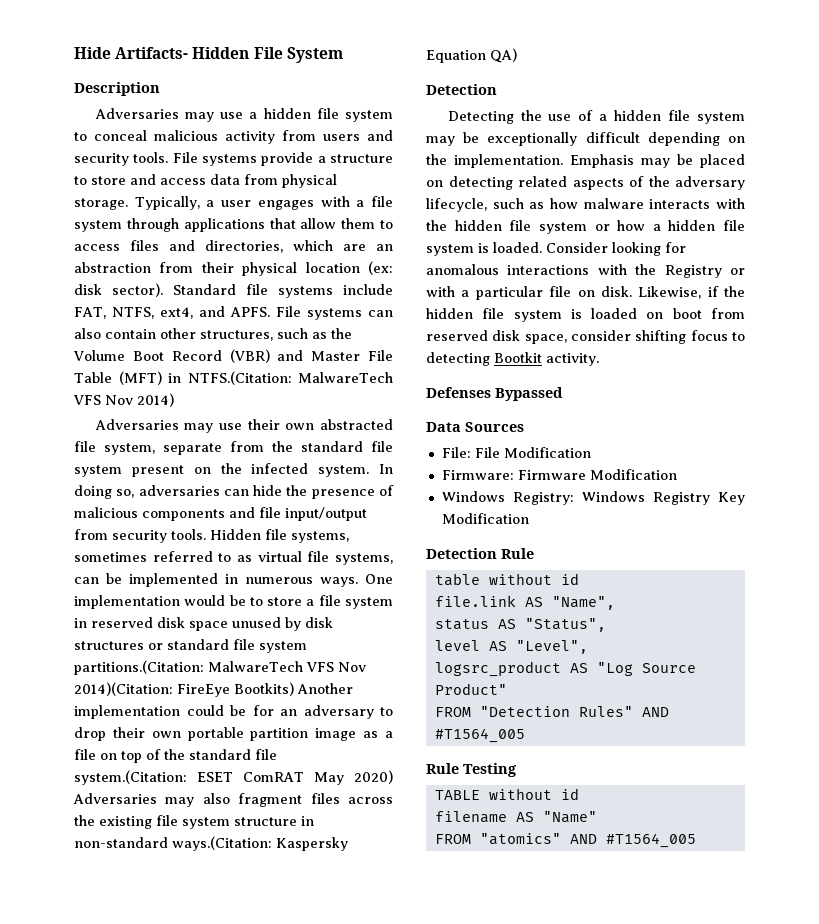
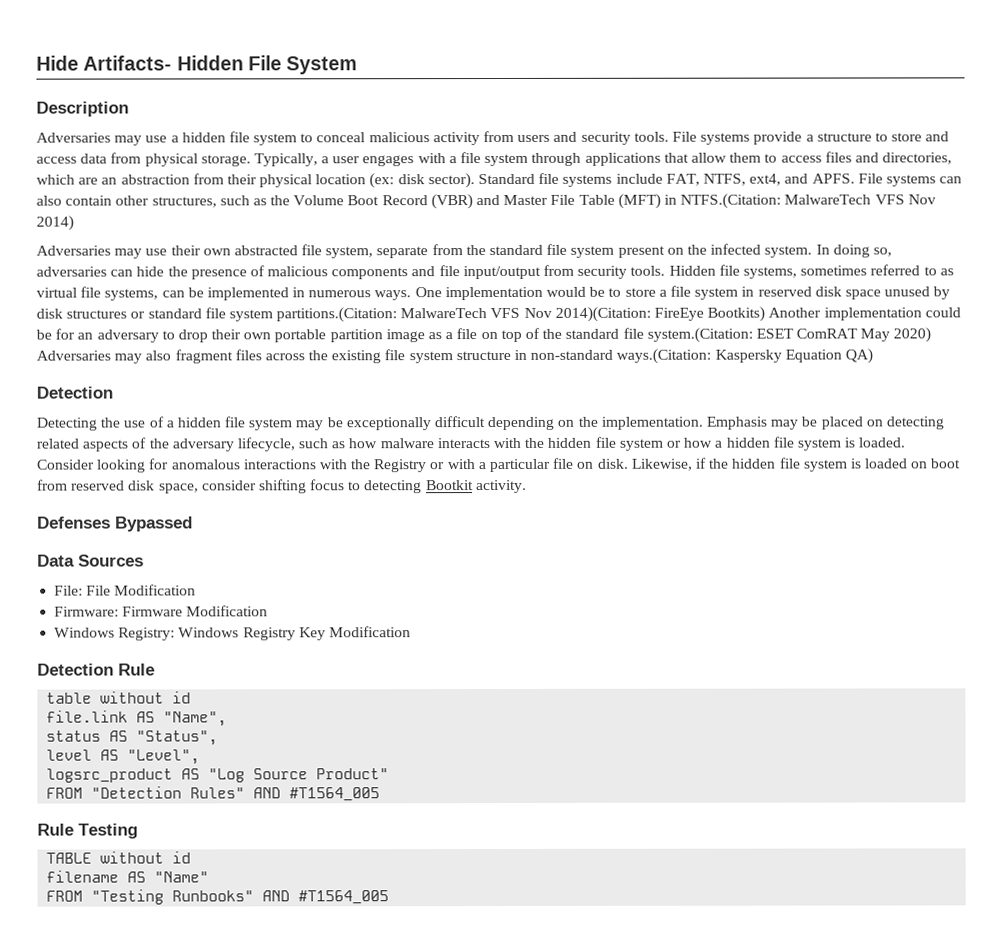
- FROM "atomics" AND #T1564_005
+ FROM "Testing Runbooks" AND #T1564_005

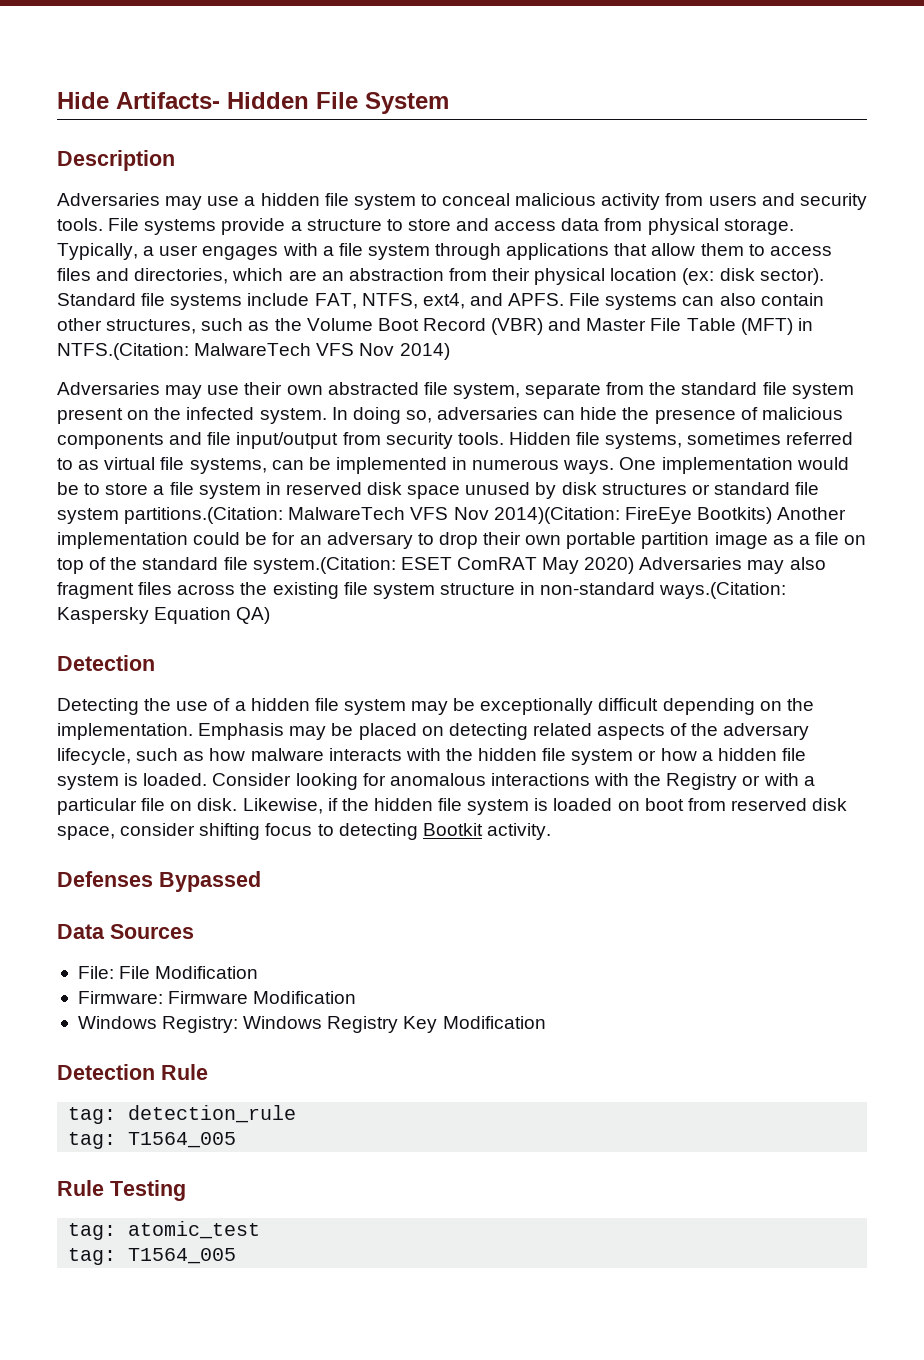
- table without id
- file.link AS "Name",
- status AS "Status",
- level AS "Level",
- logsrc_product AS "Log Source Product"
- FROM "Detection Rules" AND #T1564_005
+ tag: detection_rule
+ tag: T1564_005
  Rule Testing
- TABLE without id
- filename AS "Name"
- FROM "Testing Runbooks" AND #T1564_005
+ tag: atomic_test
+ tag: T1564_005

